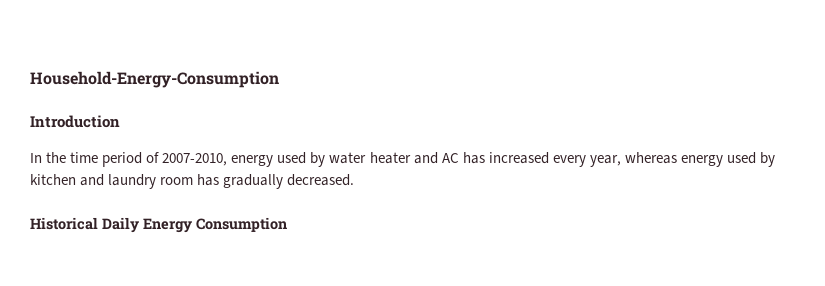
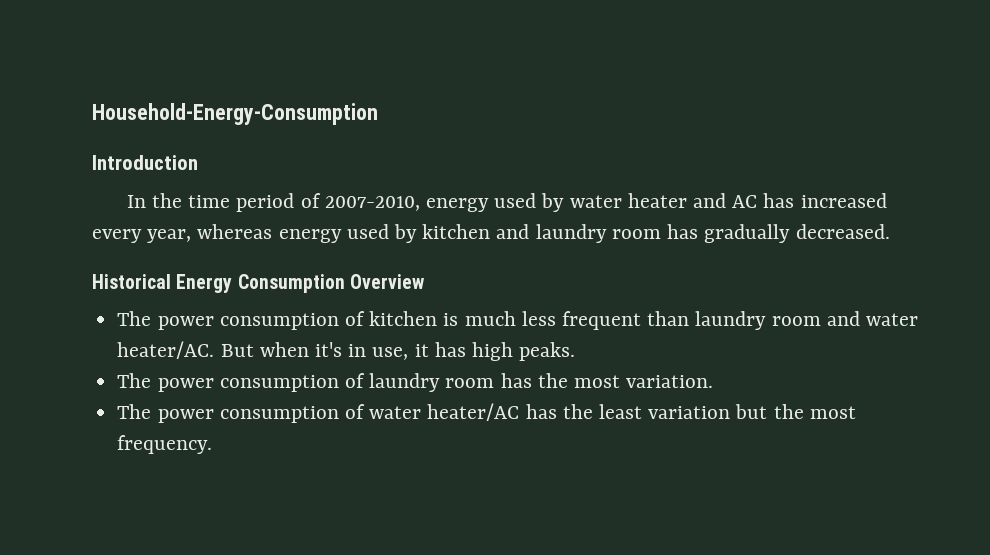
- Historical Daily Energy Consumption
+ Historical Energy Consumption Overview
+ The power consumption of kitchen is much less frequent than laundry room and water heater/AC. But when it's in use, it has high peaks.
+ The power consumption of laundry room has the most variation.
+ The power consumption of water heater/AC has the least variation but the most frequency.

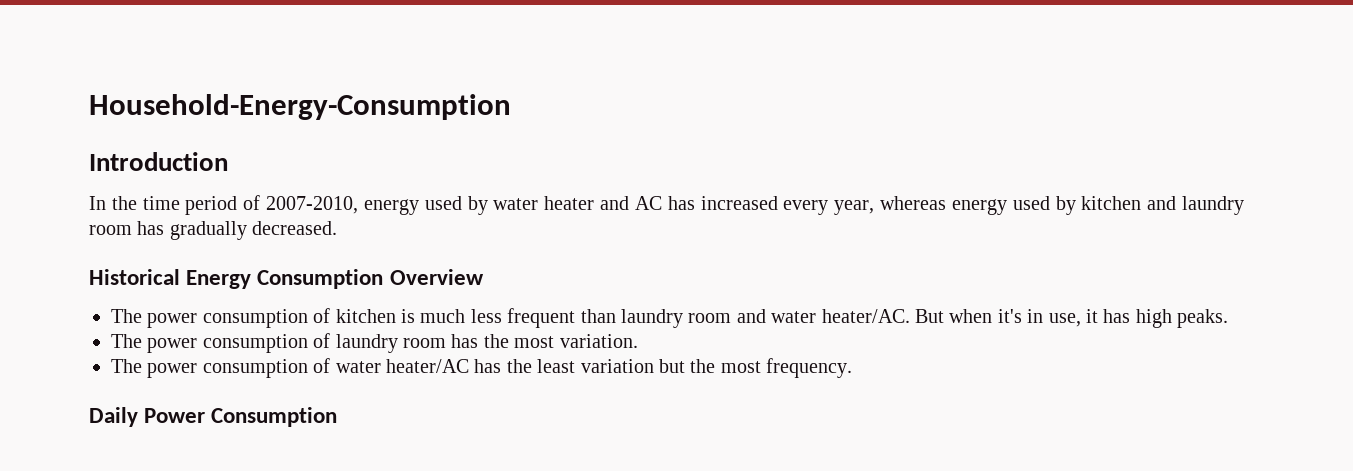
+ Daily Power Consumption

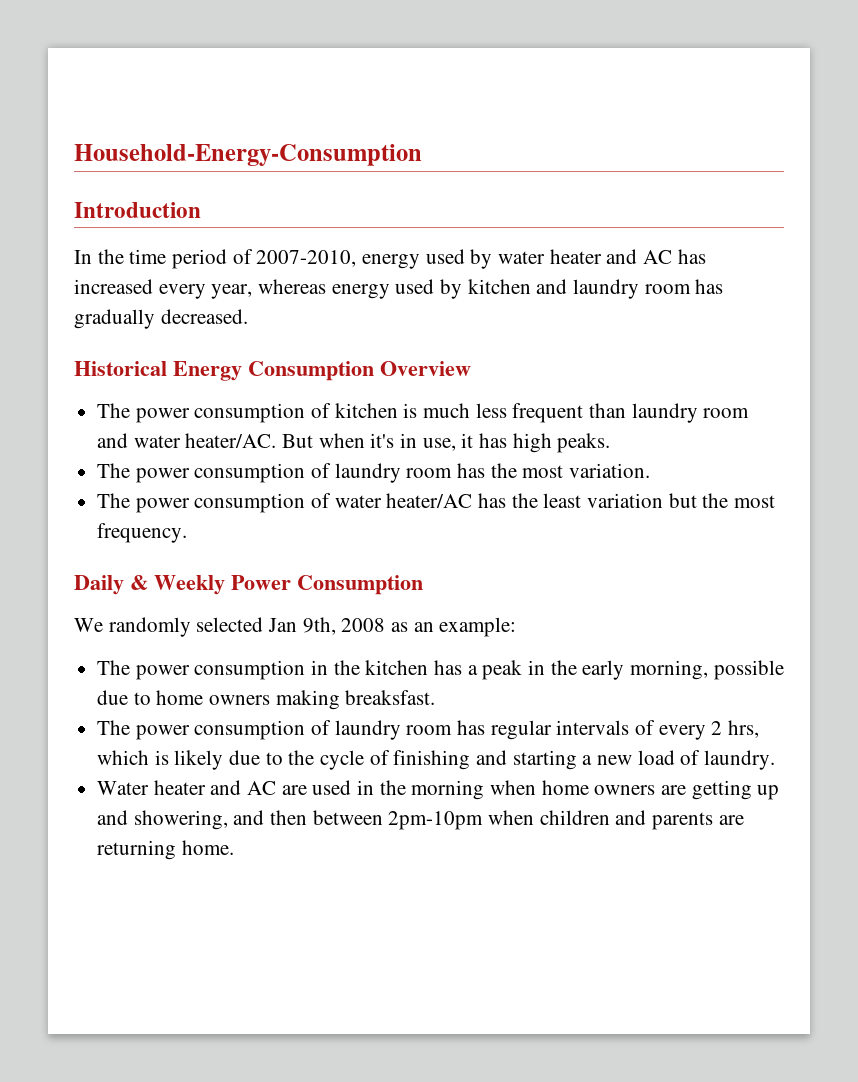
- Daily Power Consumption
+ Daily & Weekly Power Consumption
+ We randomly selected Jan 9th, 2008 as an example:
+ The power consumption in the kitchen has a peak in the early morning, possible due to home owners making breaksfast.
+ The power consumption of laundry room has regular intervals of every 2 hrs, which is likely due to the cycle of finishing and starting a new load of laundry.
+ Water heater and AC are used in the morning when home owners are getting up and showering, and then between 2pm-10pm when children and parents are returning home.

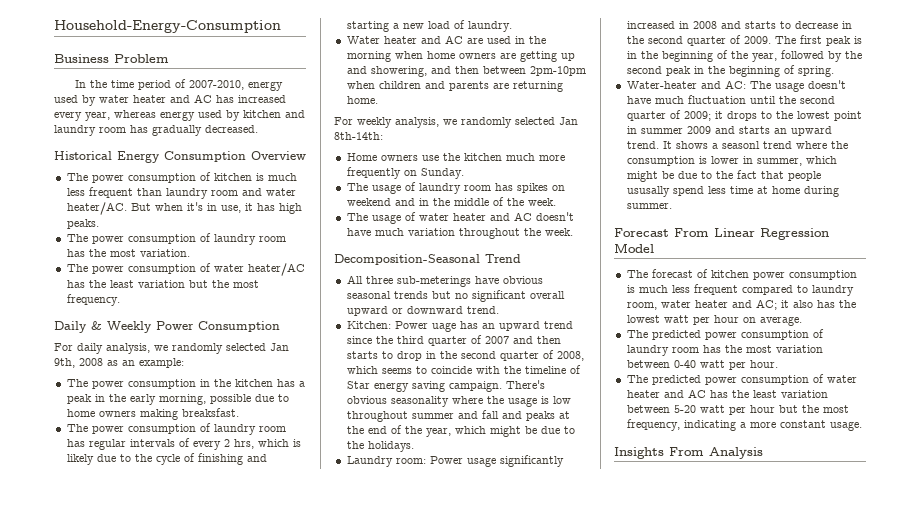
- Introduction
+ Business Problem
- We randomly selected Jan 9th, 2008 as an example:
+ For daily analysis, we randomly selected Jan 9th, 2008 as an example:
+ For weekly analysis, we randomly selected Jan 8th-14th:
+ Home owners use the kitchen much more frequently on Sunday.
+ The usage of laundry room has spikes on weekend and in the middle of the week.
+ The usage of water heater and AC doesn't have much variation throughout the week.
+ Decomposition-Seasonal Trend
+ All three sub-meterings have obvious seasonal trends but no significant overall upward or downward trend.
+ Kitchen: Power uage has an upward trend since the third quarter of 2007 and then starts to drop in the second quarter of 2008, which seems to coincide with the timeline of Star energy saving campaign. There's obvious seasonality where the usage is low throughout summer and fall and peaks at the end of the year, which might be due to the holidays.
+ Laundry room: Power usage significantly increased in 2008 and starts to decrease in the second quarter of 2009. The first peak is in the beginning of the year, followed by the second peak in the beginning of spring.
+ Water-heater and AC: The usage doesn't have much fluctuation until the second quarter of 2009; it drops to the lowest point in summer 2009 and starts an upward trend. It shows a seasonl trend where the consumption is lower in summer, which might be due to the fact that people ususally spend less time at home during summer.
+ Forecast From Linear Regression Model
+ The forecast of kitchen power consumption is much less frequent compared to laundry room, water heater and AC; it also has the lowest watt per hour on average.
+ The predicted power consumption of laundry room has the most variation between 0-40 watt per hour.
+ The predicted power consumption of water heater and AC has the least variation between 5-20 watt per hour but the most frequency, indicating a more constant usage.
+ Insights From Analysis

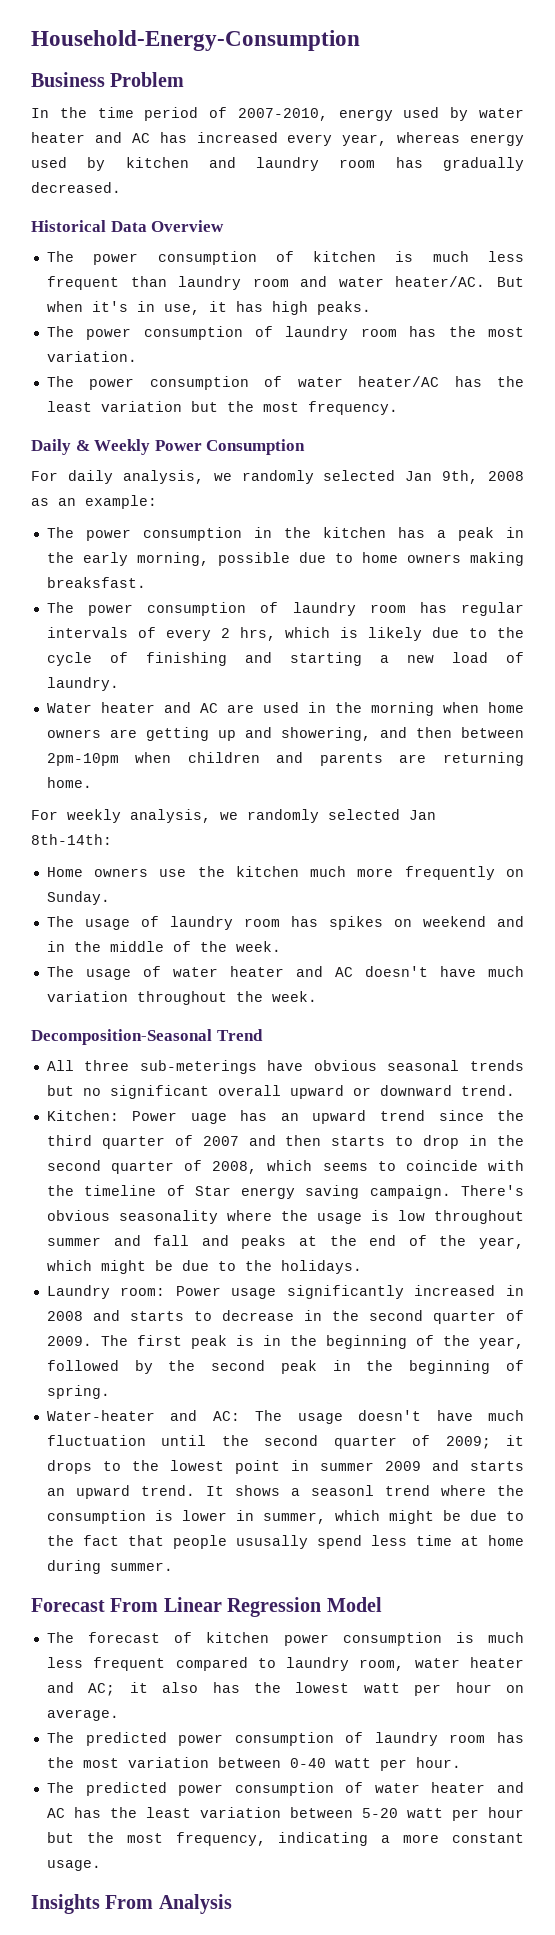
- Historical Energy Consumption Overview
+ Historical Data Overview

